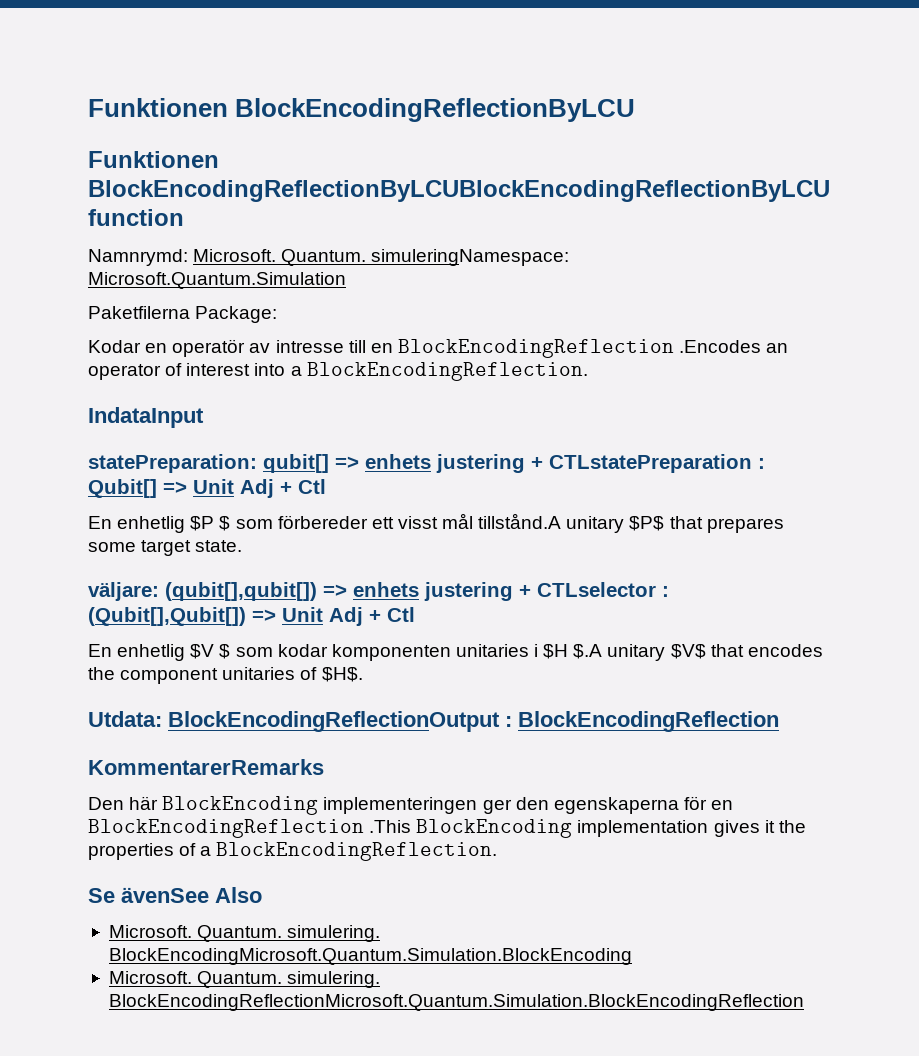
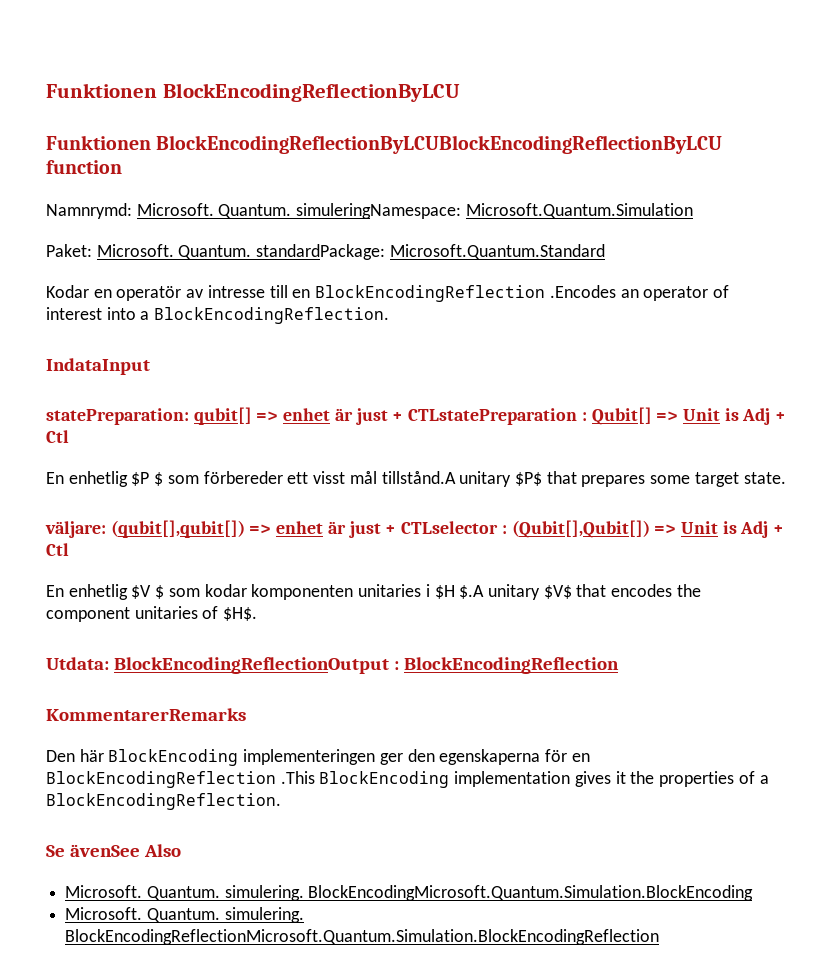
- Paketfilerna Package:
+ Paket: Microsoft. Quantum. standardPackage: Microsoft.Quantum.Standard
- statePreparation: qubit[] => enhets justering + CTLstatePreparation : Qubit[] => Unit Adj + Ctl
+ statePreparation: qubit[] => enhet är just + CTLstatePreparation : Qubit[] => Unit is Adj + Ctl
- väljare: (qubit[],qubit[]) => enhets justering + CTLselector : (Qubit[],Qubit[]) => Unit Adj + Ctl
+ väljare: (qubit[],qubit[]) => enhet är just + CTLselector : (Qubit[],Qubit[]) => Unit is Adj + Ctl

